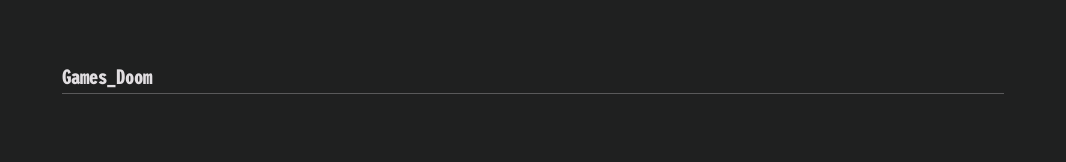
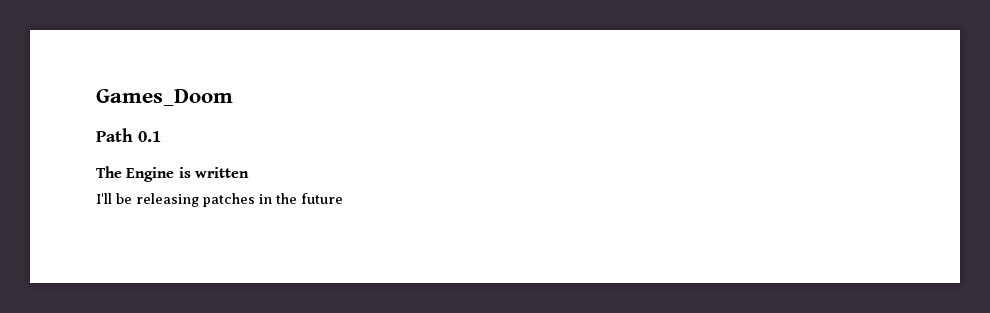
+ Path 0.1
+ The Engine is written
+ I'll be releasing patches in the future

